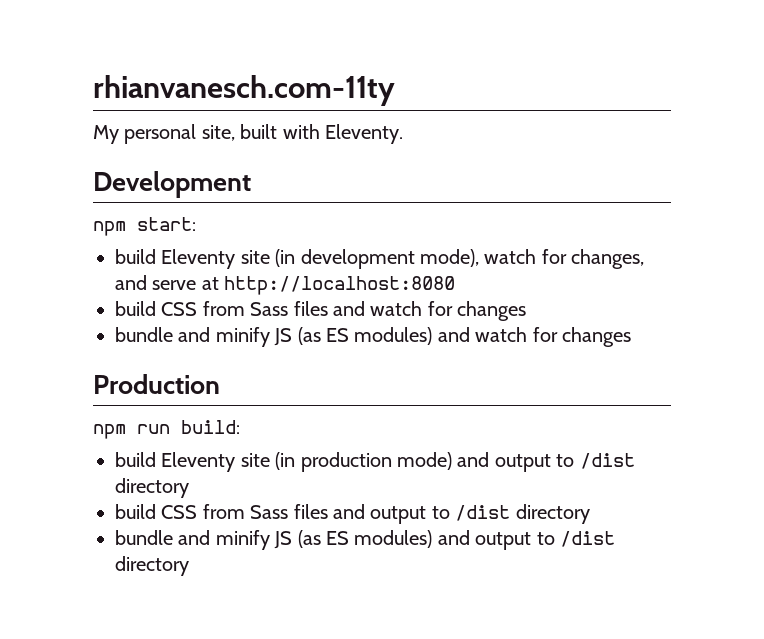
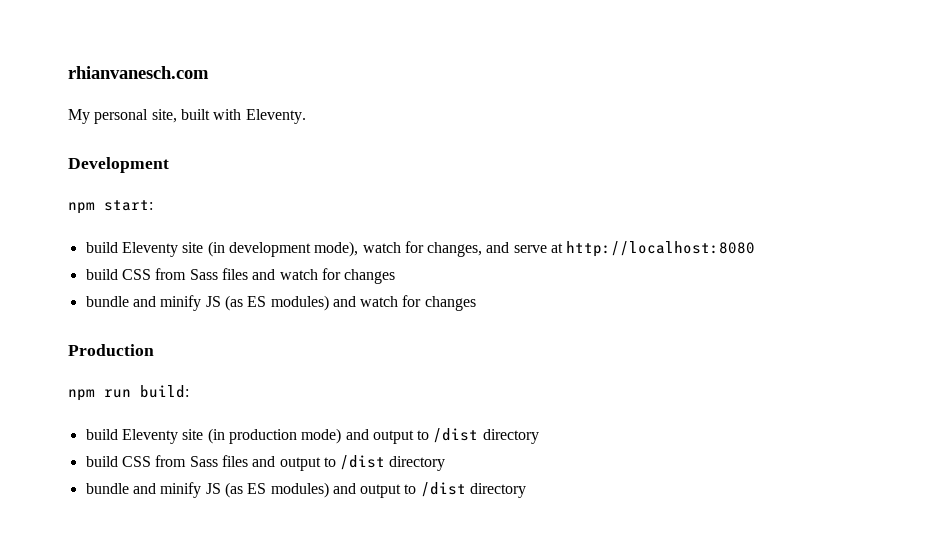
- rhianvanesch.com-11ty
+ rhianvanesch.com

